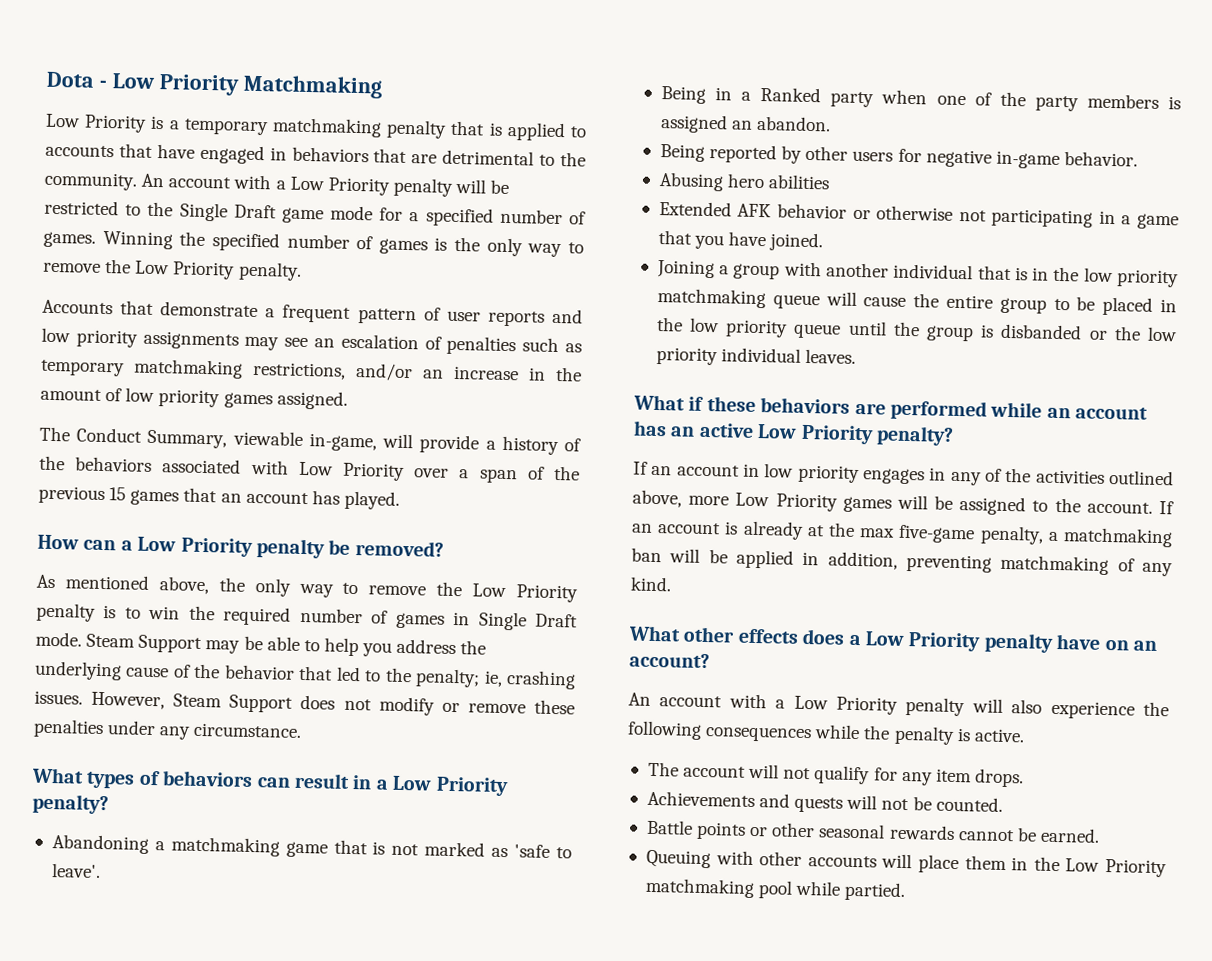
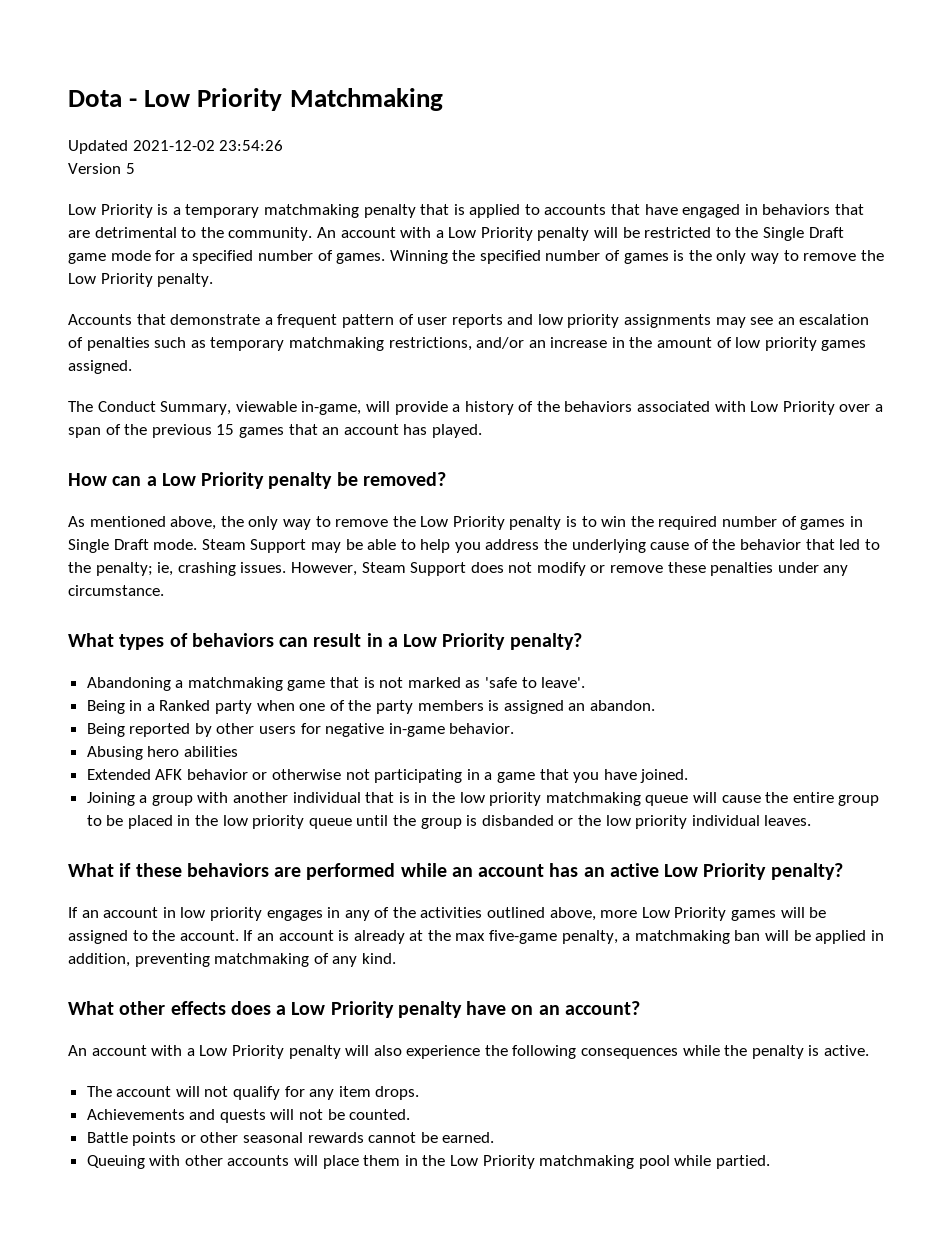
+ Updated 2021-12-02 23:54:26
+ Version 5

